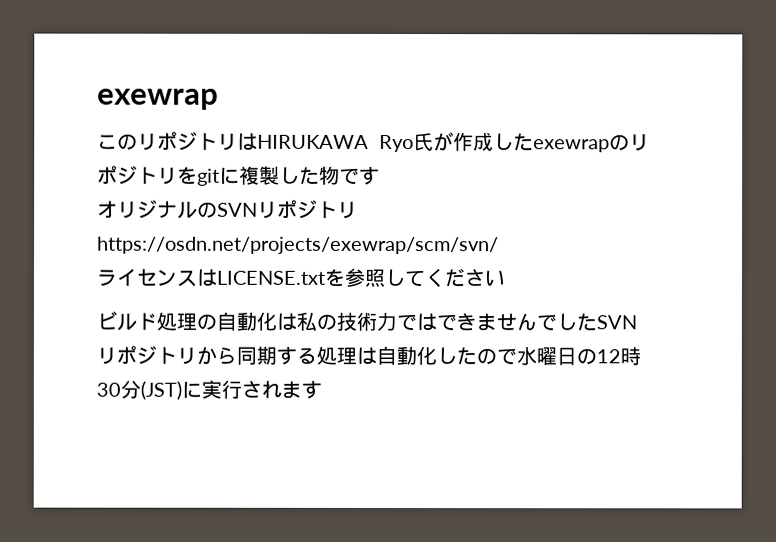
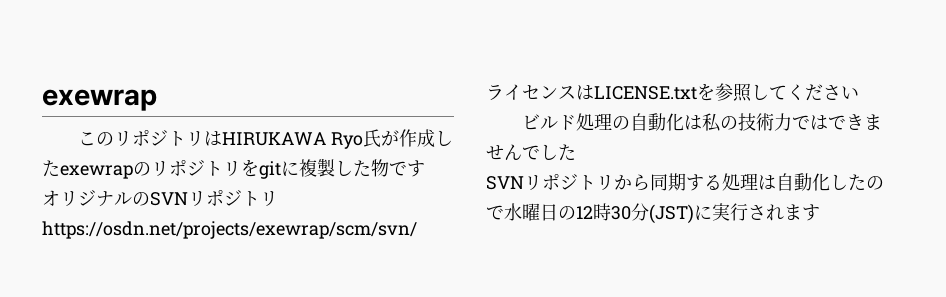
- ビルド処理の自動化は私の技術力ではできませんでしたSVNリポジトリから同期する処理は自動化したので水曜日の12時30分(JST)に実行されます
+ ビルド処理の自動化は私の技術力ではできませんでした
+ SVNリポジトリから同期する処理は自動化したので水曜日の12時30分(JST)に実行されます

